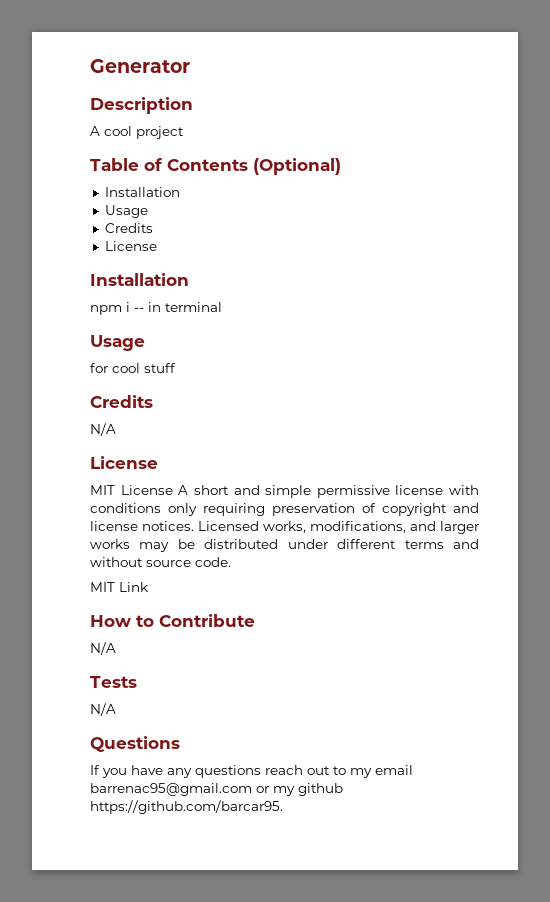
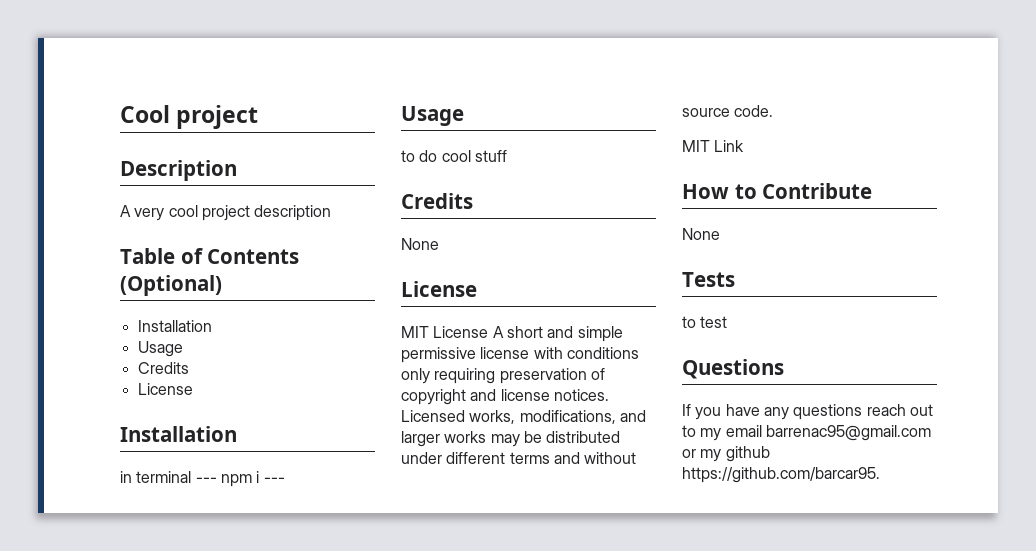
- Generator
+ Cool project
- A cool project
+ A very cool project description
- npm i -- in terminal
+ in terminal --- npm i ---
  Usage
- for cool stuff
+ to do cool stuff
  Credits
- N/A
+ None
  How to Contribute
- N/A
+ None
  Tests
- N/A
+ to test

